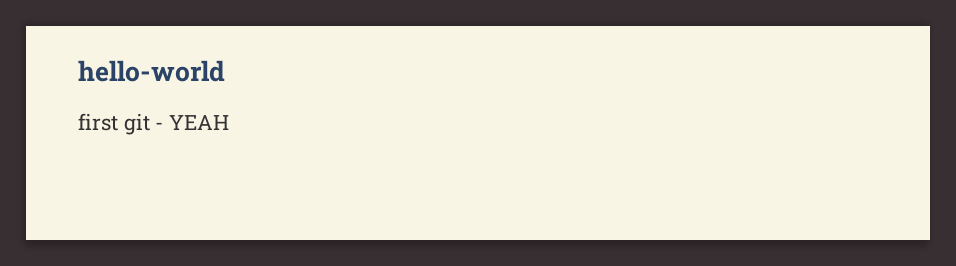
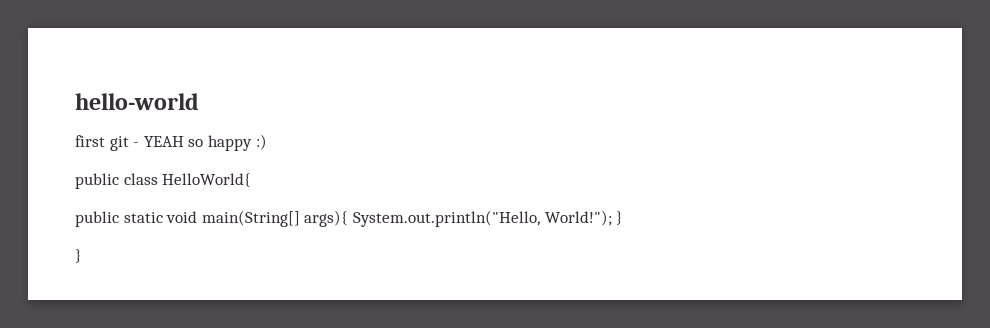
- first git - YEAH
+ first git - YEAH so happy :)
+ public class HelloWorld{
+ public static void main(String[] args){ System.out.println("Hello, World!"); }
+ }

